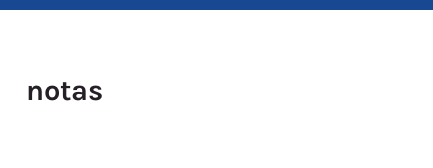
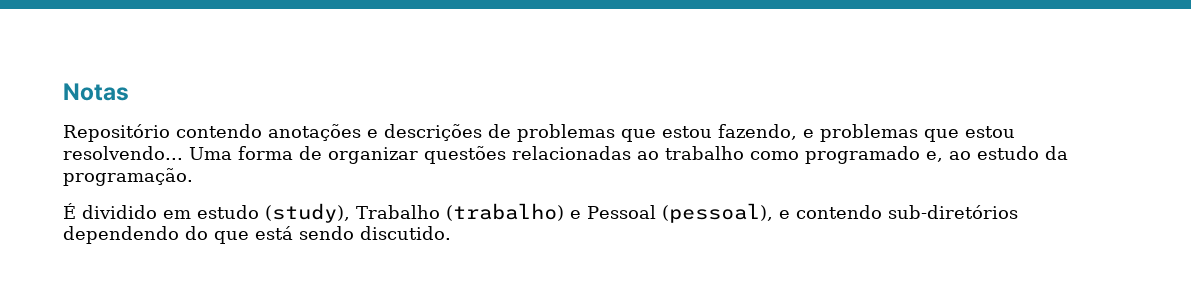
- notas
+ Notas
+ Repositório contendo anotações e descrições de problemas que estou fazendo, e problemas que estou resolvendo... Uma forma de organizar questões relacionadas ao trabalho como programado e, ao estudo da programação.
+ É dividido em estudo (study), Trabalho (trabalho) e Pessoal (pessoal), e contendo sub-diretórios dependendo do que está sendo discutido.

